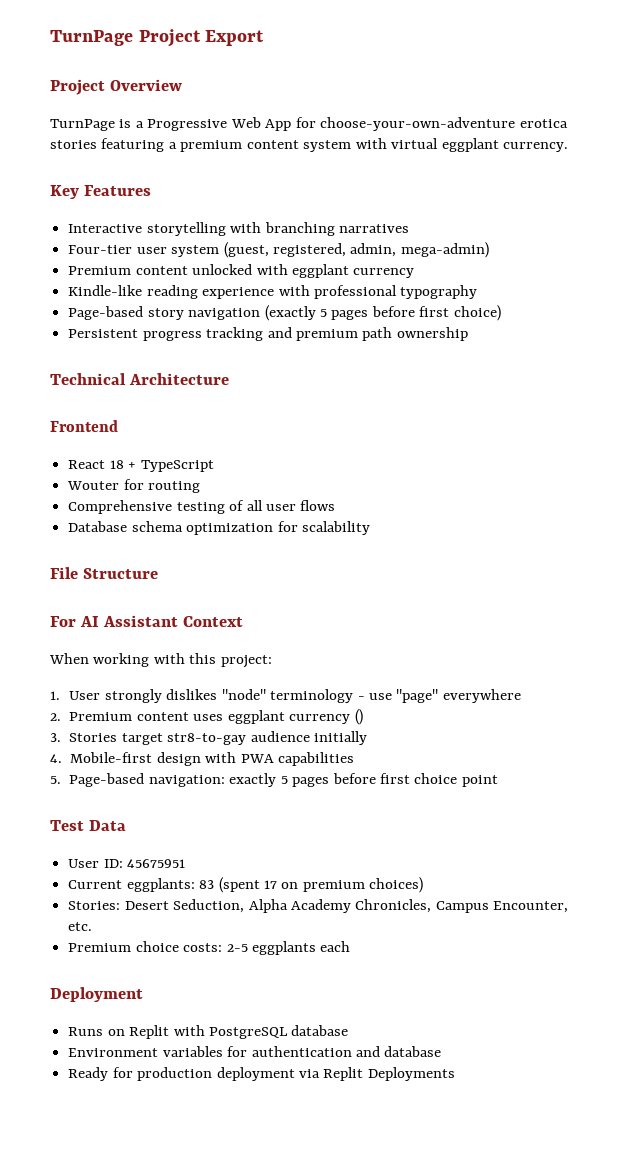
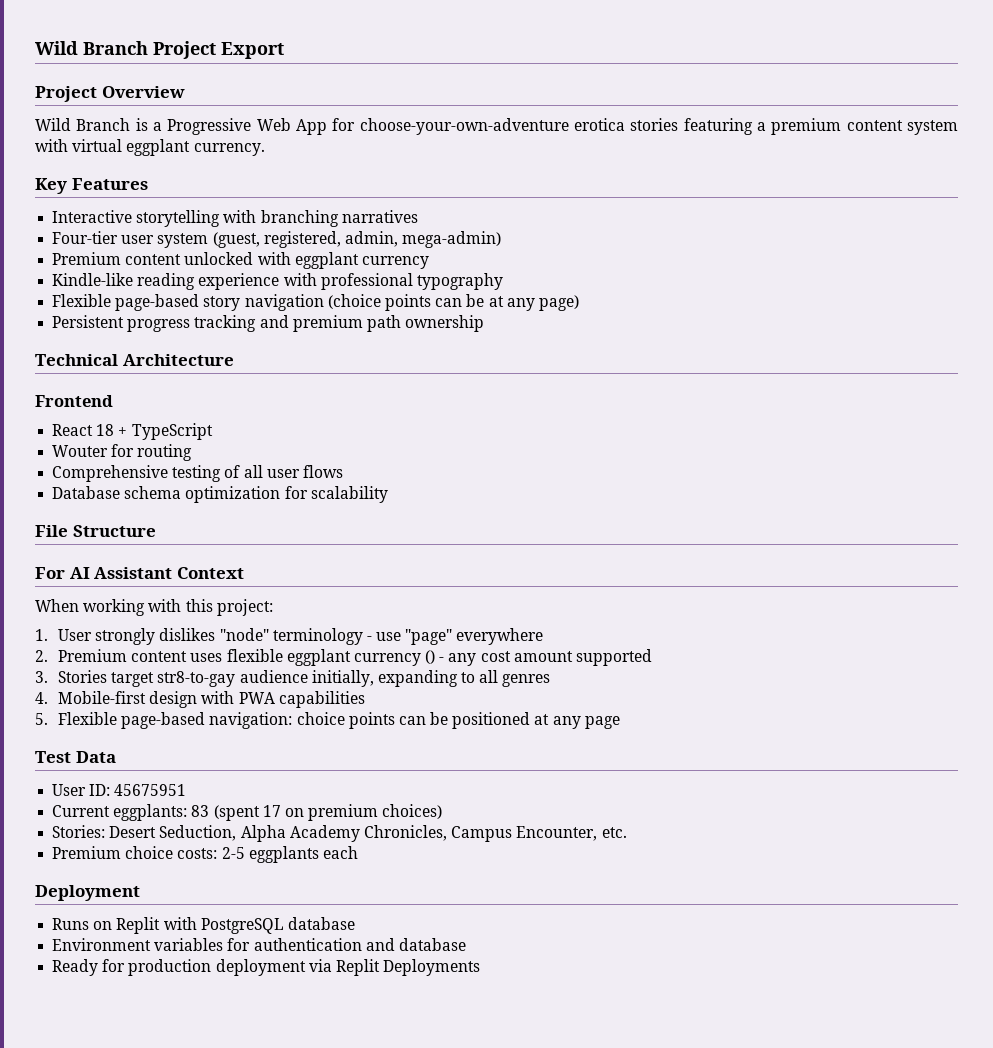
- TurnPage Project Export
+ Wild Branch Project Export
- TurnPage is a Progressive Web App for choose-your-own-adventure erotica stories featuring a premium content system with virtual eggplant currency.
+ Wild Branch is a Progressive Web App for choose-your-own-adventure erotica stories featuring a premium content system with virtual eggplant currency.
- Page-based story navigation (exactly 5 pages before first choice)
+ Flexible page-based story navigation (choice points can be at any page)
- 2. Premium content uses eggplant currency ()
+ 2. Premium content uses flexible eggplant currency () - any cost amount supported
- 3. Stories target str8-to-gay audience initially
+ 3. Stories target str8-to-gay audience initially, expanding to all genres
- 5. Page-based navigation: exactly 5 pages before first choice point
+ 5. Flexible page-based navigation: choice points can be positioned at any page

